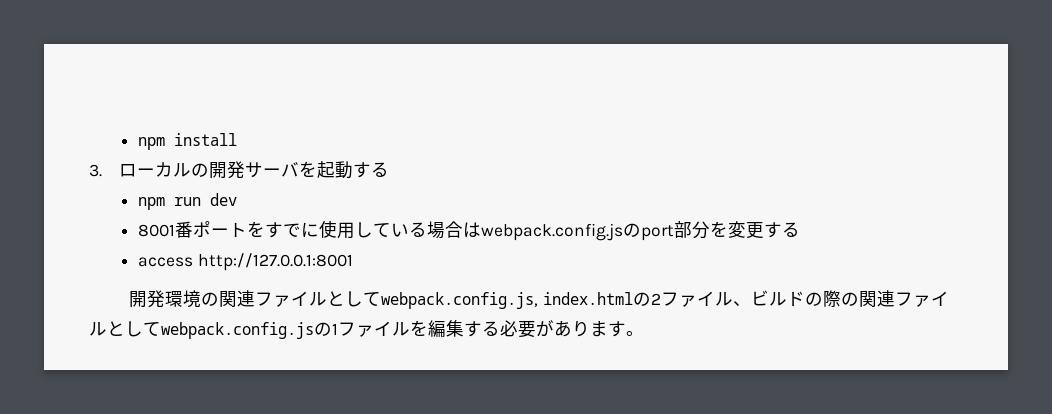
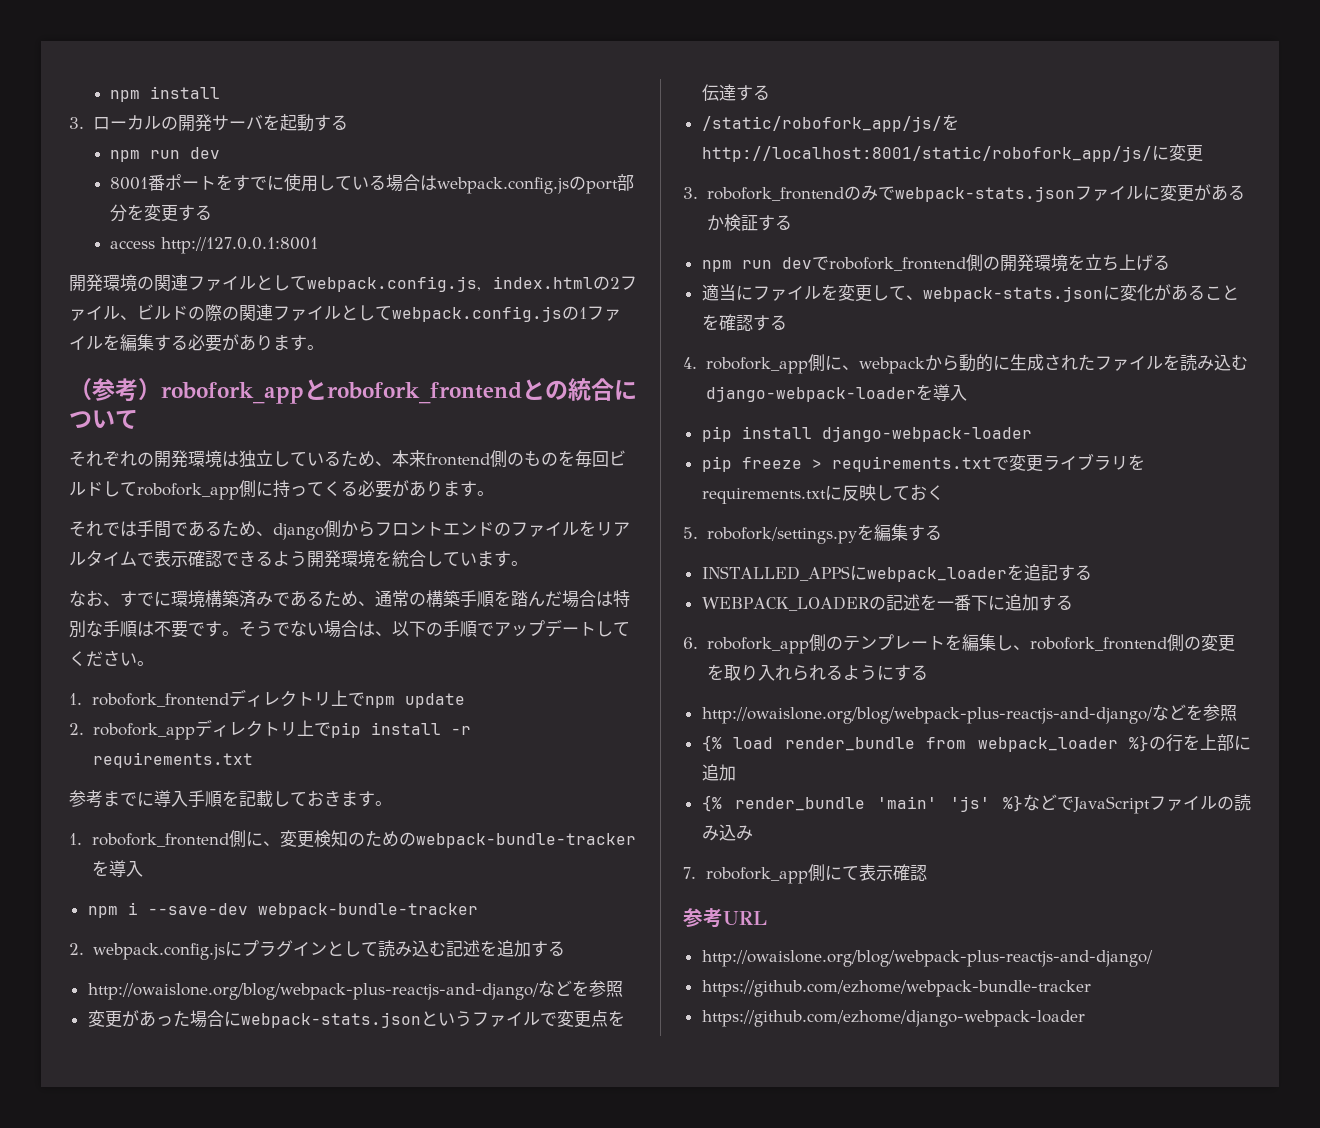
+ （参考）robofork_appとrobofork_frontendとの統合について
+ それぞれの開発環境は独立しているため、本来frontend側のものを毎回ビルドしてrobofork_app側に持ってくる必要があります。
+ それでは手間であるため、django側からフロントエンドのファイルをリアルタイムで表示確認できるよう開発環境を統合しています。
+ なお、すでに環境構築済みであるため、通常の構築手順を踏んだ場合は特別な手順は不要です。そうでない場合は、以下の手順でアップデートしてください。
+ 1. robofork_frontendディレクトリ上でnpm update
+ 2. robofork_appディレクトリ上でpip install -r requirements.txt
+ 参考までに導入手順を記載しておきます。
+ 1. robofork_frontend側に、変更検知のためのwebpack-bundle-trackerを導入
+ npm i --save-dev webpack-bundle-tracker
+ 2. webpack.config.jsにプラグインとして読み込む記述を追加する
+ http://owaislone.org/blog/webpack-plus-reactjs-and-django/などを参照
+ 変更があった場合にwebpack-stats.jsonというファイルで変更点を伝達する
+ /static/robofork_app/js/をhttp://localhost:8001/static/robofork_app/js/に変更
+ 3. robofork_frontendのみでwebpack-stats.jsonファイルに変更があるか検証する
+ npm run devでrobofork_frontend側の開発環境を立ち上げる
+ 適当にファイルを変更して、webpack-stats.jsonに変化があることを確認する
+ 4. robofork_app側に、webpackから動的に生成されたファイルを読み込むdjango-webpack-loaderを導入
+ pip install django-webpack-loader
+ pip freeze > requirements.txtで変更ライブラリをrequirements.txtに反映しておく
+ 5. robofork/settings.pyを編集する
+ INSTALLED_APPSにwebpack_loaderを追記する
+ WEBPACK_LOADERの記述を一番下に追加する
+ 6. robofork_app側のテンプレートを編集し、robofork_frontend側の変更を取り入れられるようにする
+ http://owaislone.org/blog/webpack-plus-reactjs-and-django/などを参照
+ {% load render_bundle from webpack_loader %}の行を上部に追加
+ {% render_bundle 'main' 'js' %}などでJavaScriptファイルの読み込み
+ 7. robofork_app側にて表示確認
+ 参考URL
+ http://owaislone.org/blog/webpack-plus-reactjs-and-django/
+ https://github.com/ezhome/webpack-bundle-tracker
+ https://github.com/ezhome/django-webpack-loader

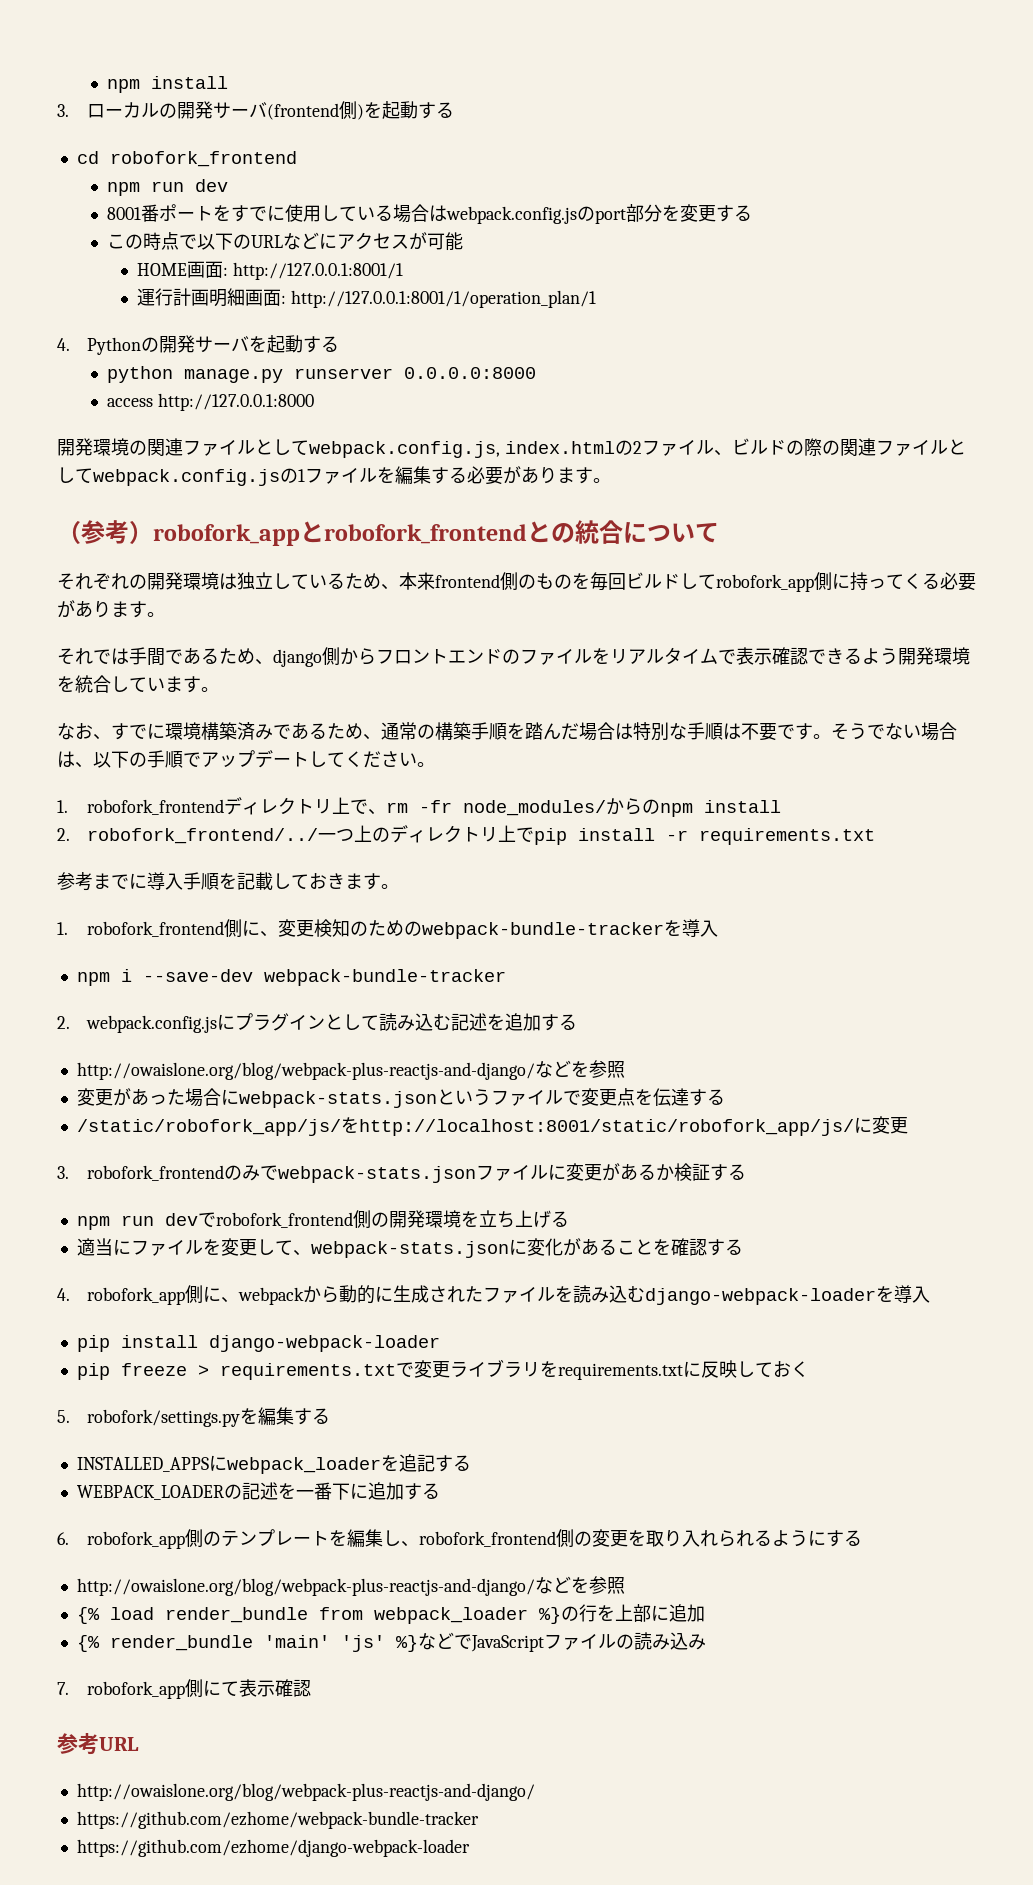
- 3.ローカルの開発サーバを起動する
+ 3.ローカルの開発サーバ(frontend側)を起動する
+ cd robofork_frontend
+ この時点で以下のURLなどにアクセスが可能
+ HOME画面: http://127.0.0.1:8001/1
+ 運行計画明細画面: http://127.0.0.1:8001/1/operation_plan/1
+ 4. Pythonの開発サーバを起動する
+ python manage.py runserver 0.0.0.0:8000
- access http://127.0.0.1:8001
+ access http://127.0.0.1:8000
- 1. robofork_frontendディレクトリ上でnpm update
- 2. robofork_appディレクトリ上でpip install -r requirements.txt
+ 1. robofork_frontendディレクトリ上で、rm -fr node_modules/からのnpm install
+ 2. robofork_frontend/../一つ上のディレクトリ上でpip install -r requirements.txt

